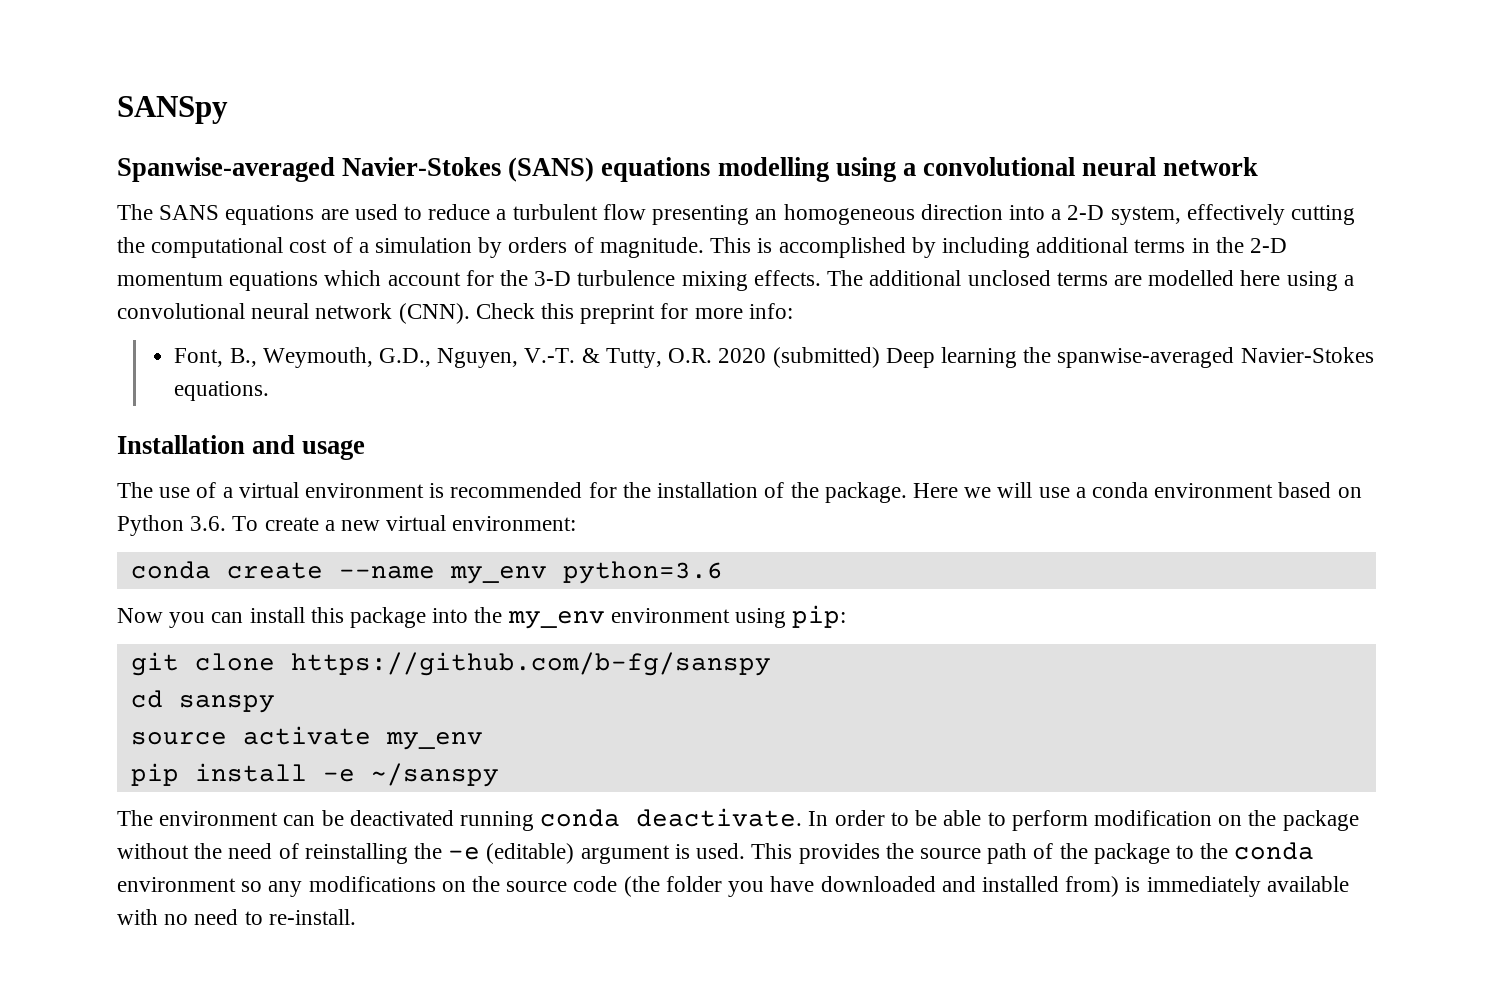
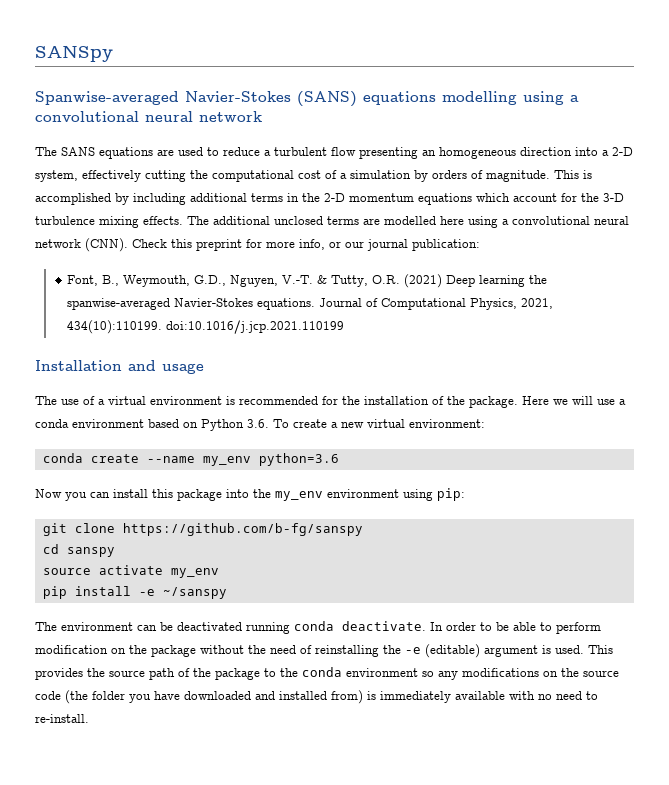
- Check this preprint for more info:
+ Check this preprint for more info, or our journal publication:
- Font, B., Weymouth, G.D., Nguyen, V.-T. & Tutty, O.R. 2020 (submitted) Deep learning the spanwise-averaged Navier-Stokes equations.
+ Font, B., Weymouth, G.D., Nguyen, V.-T. & Tutty, O.R. (2021) Deep learning the spanwise-averaged Navier-Stokes equations. Journal of Computational Physics, 2021, 434(10):110199. doi:10.1016/j.jcp.2021.110199

